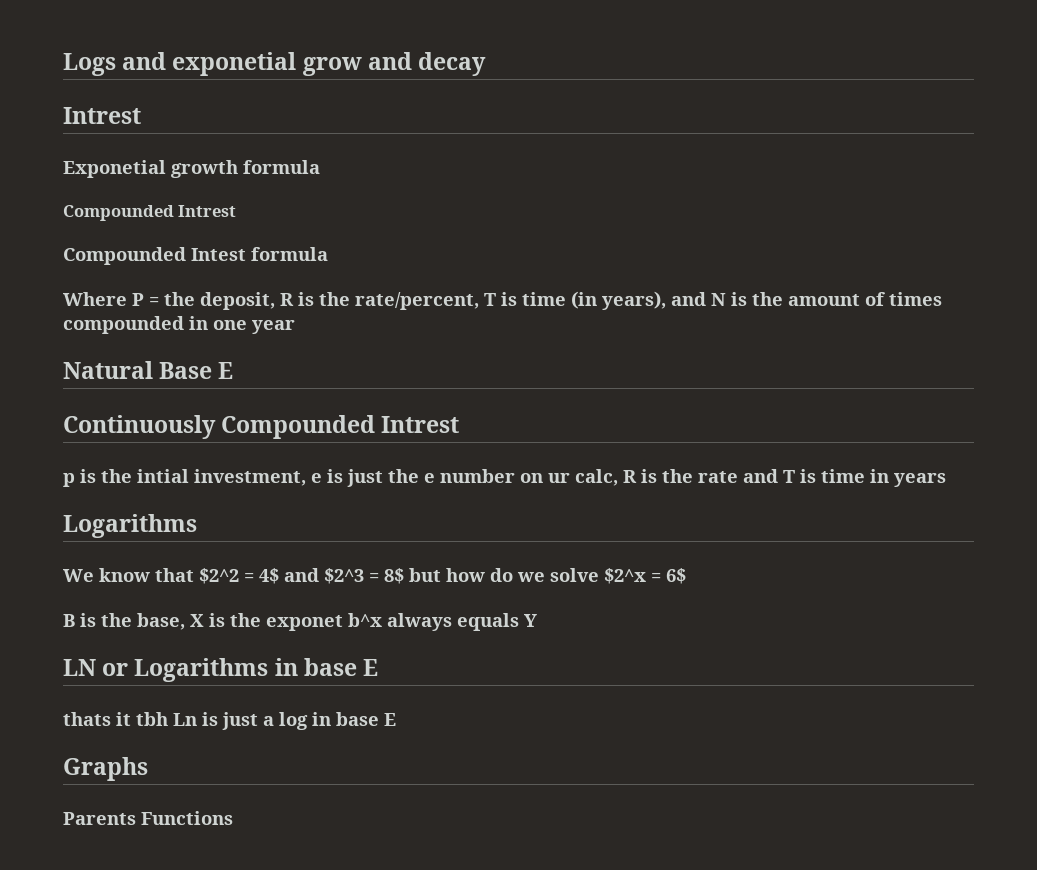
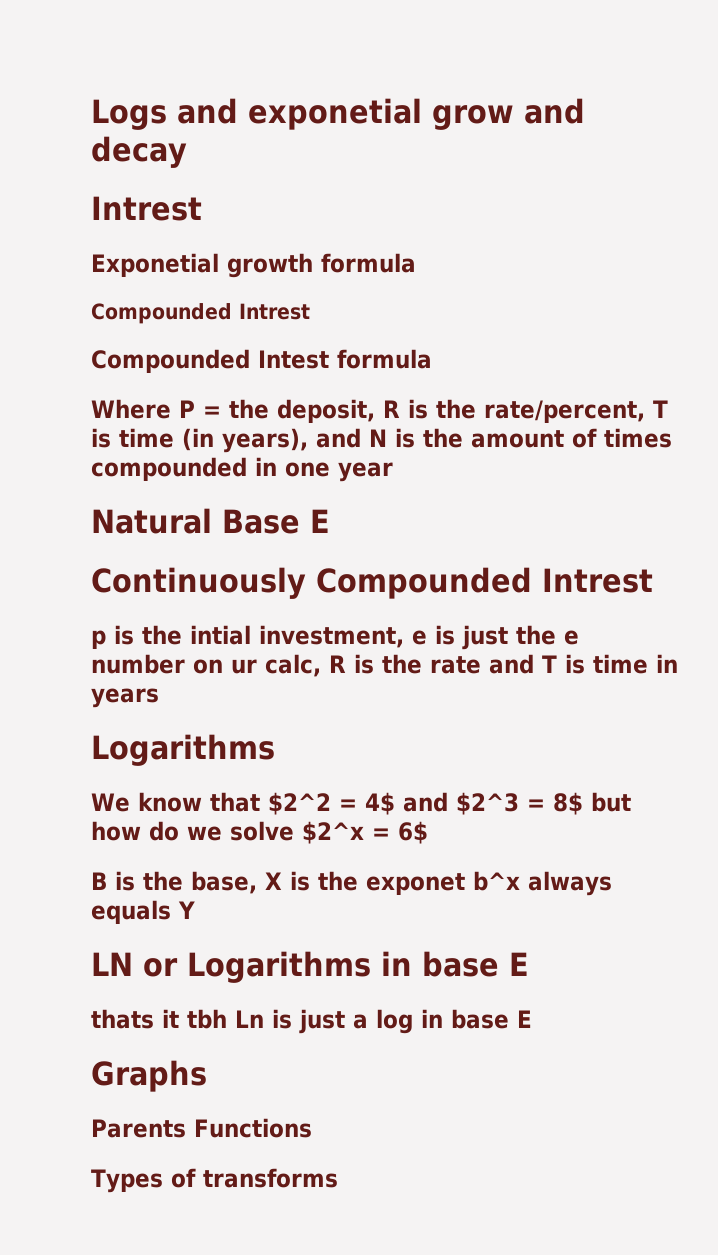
+ Types of transforms

